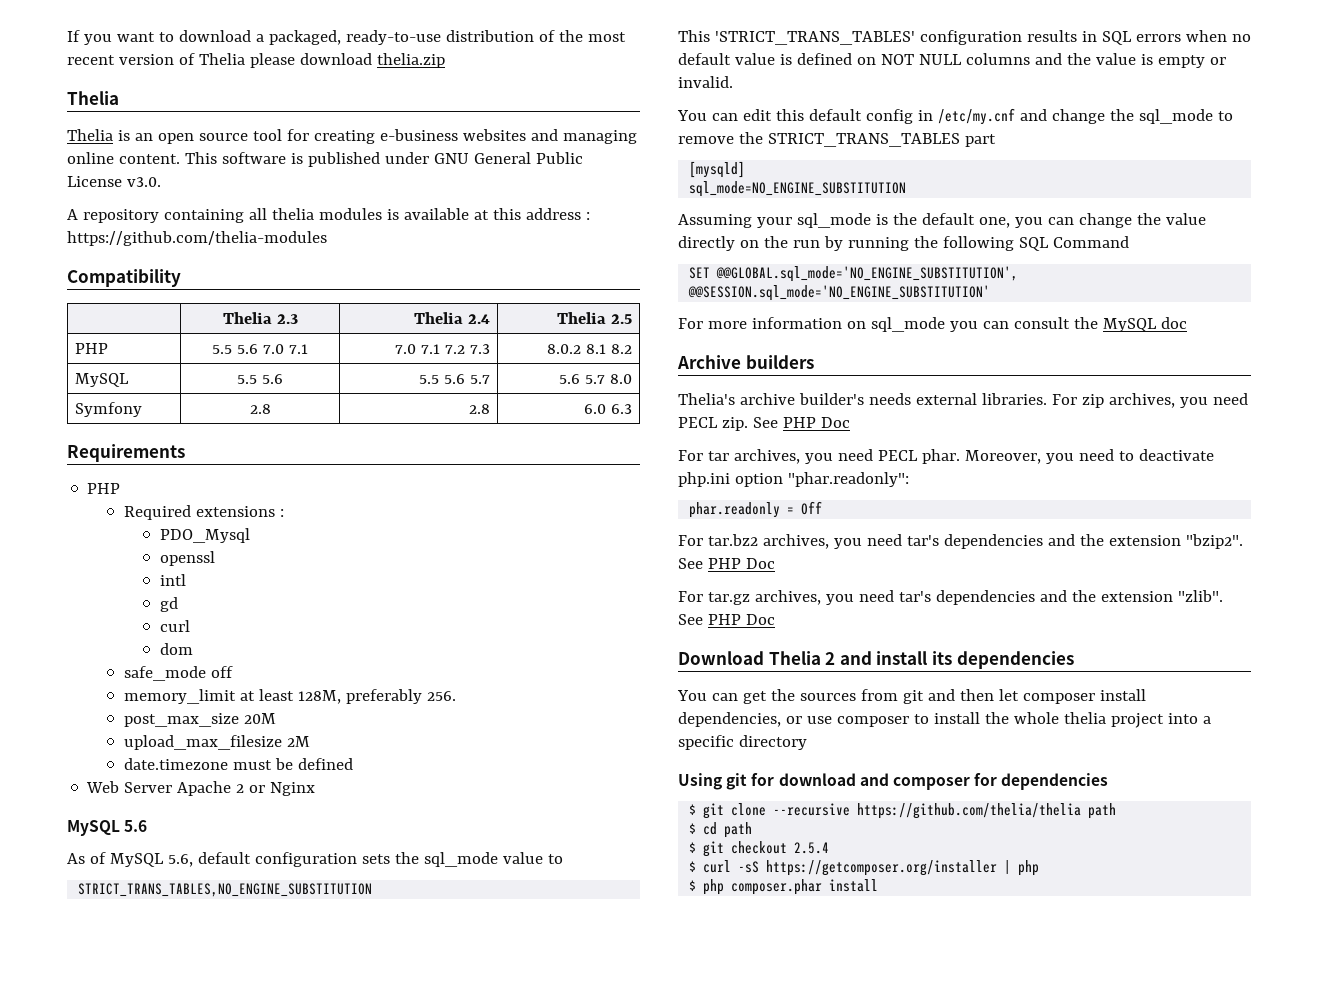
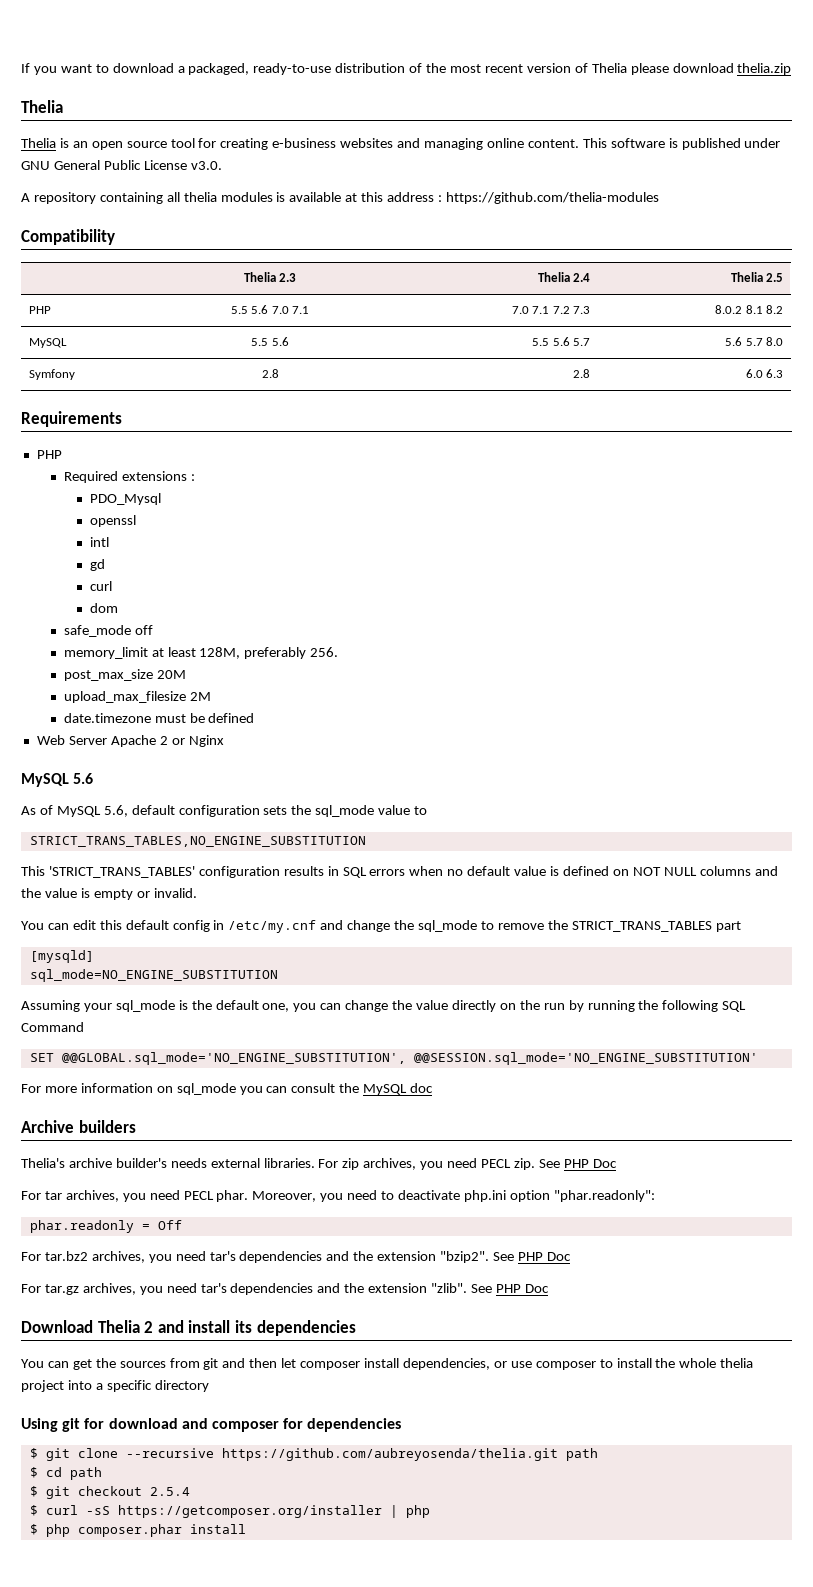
- $ git clone --recursive https://github.com/thelia/thelia path
+ $ git clone --recursive https://github.com/aubreyosenda/thelia.git path

